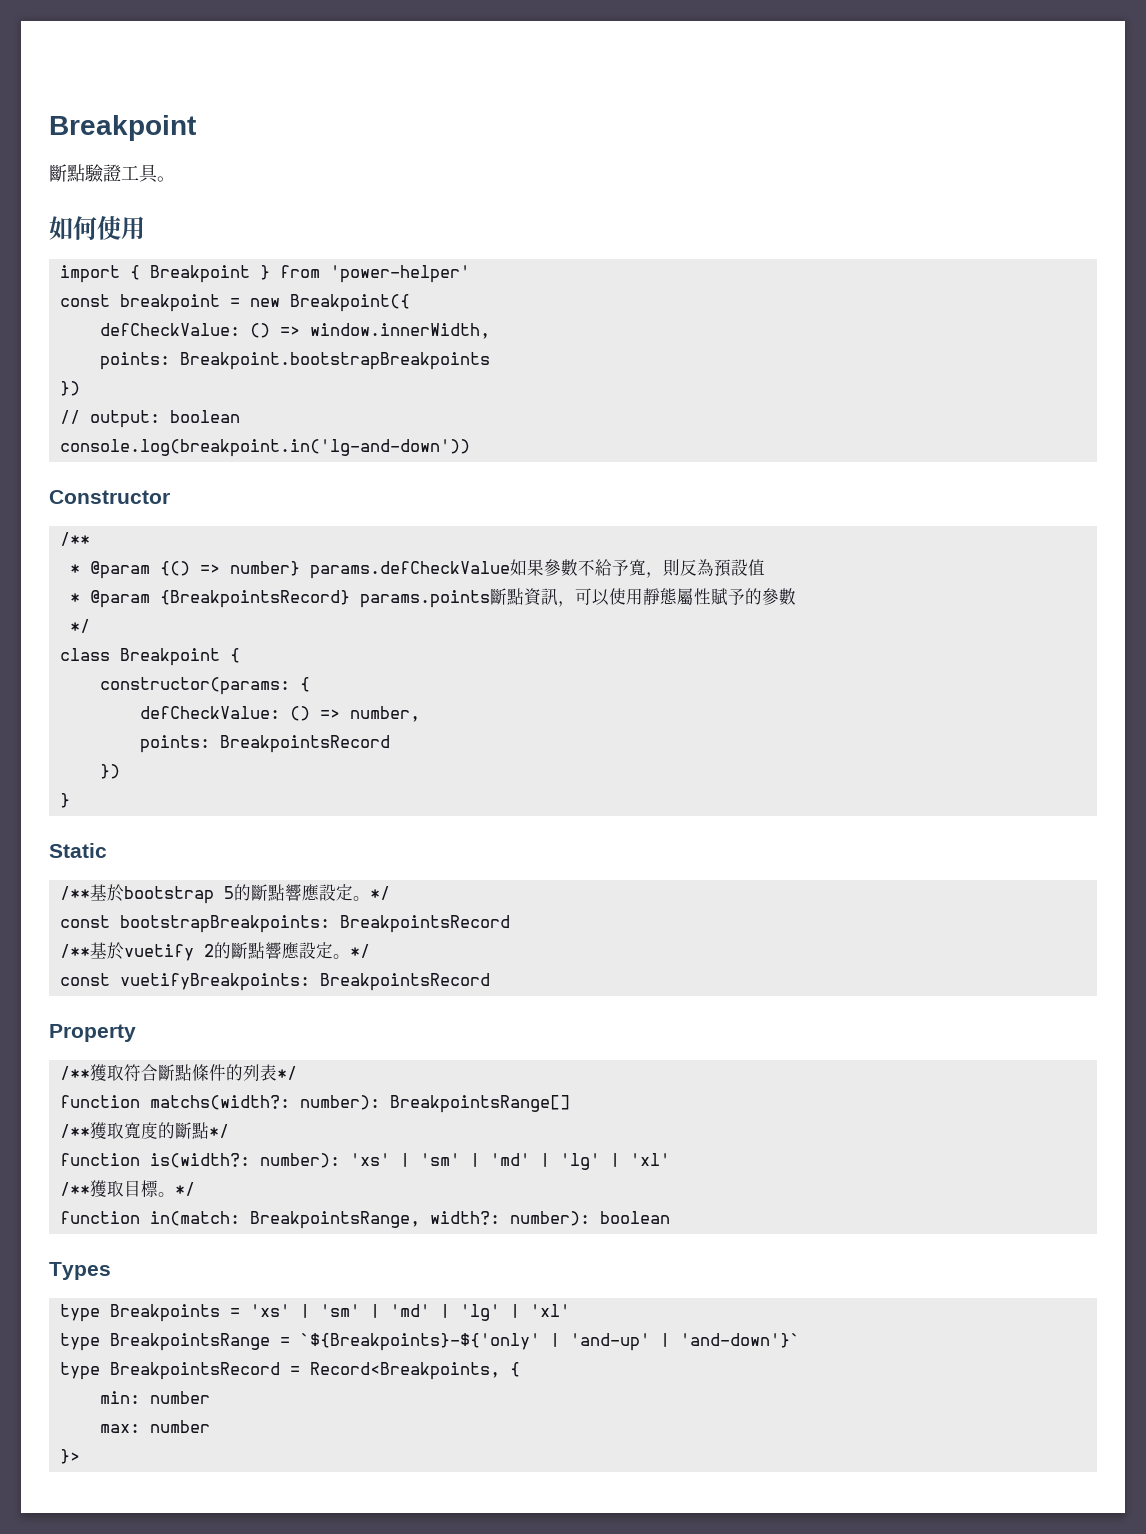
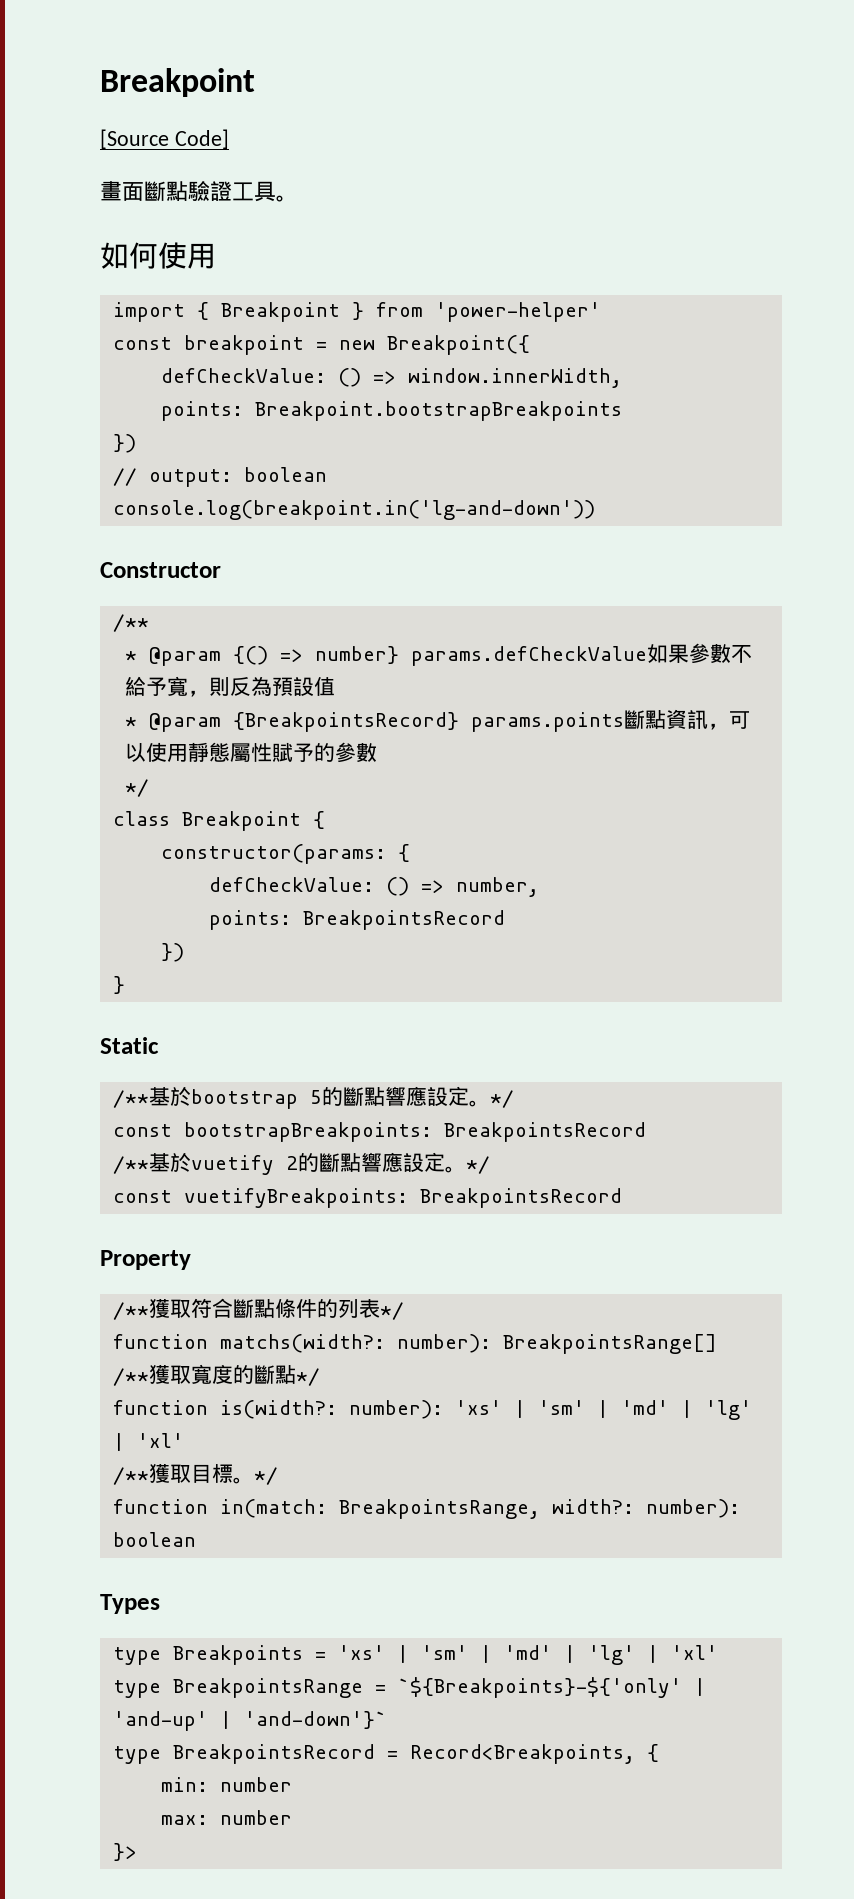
- 斷點驗證工具。
+ [Source Code]
+ 畫面斷點驗證工具。

